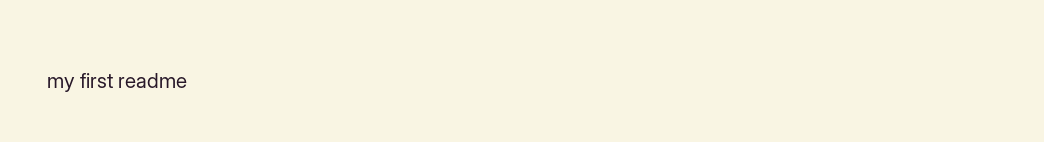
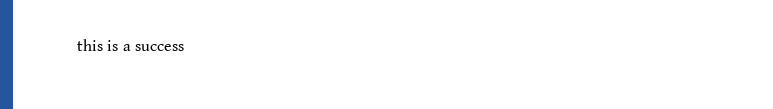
- my first readme
+ this is a success

